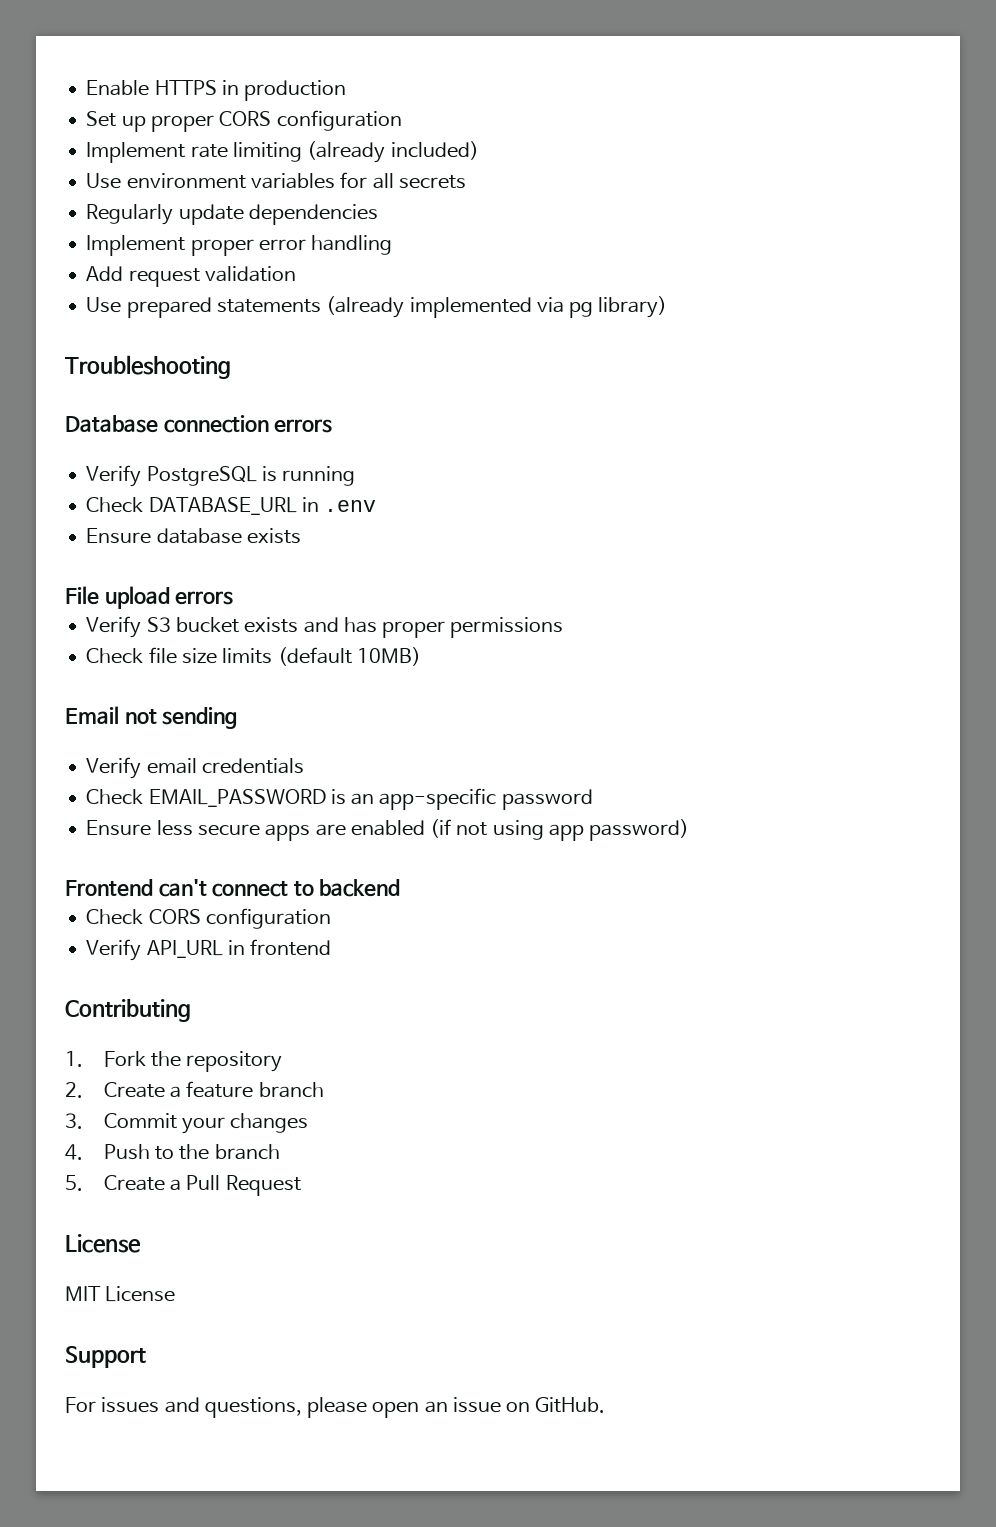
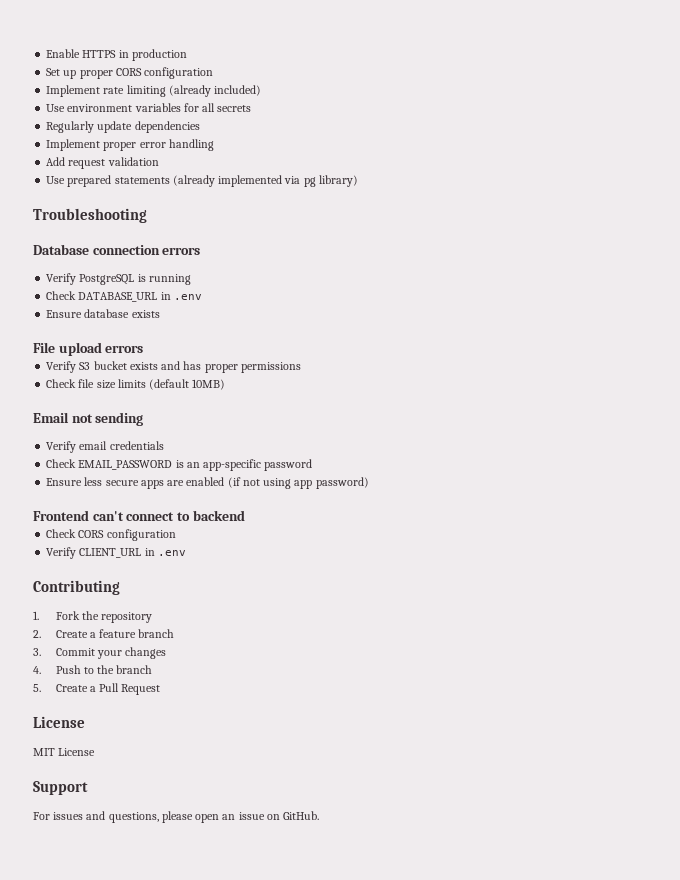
- Verify API_URL in frontend
+ Verify CLIENT_URL in .env

